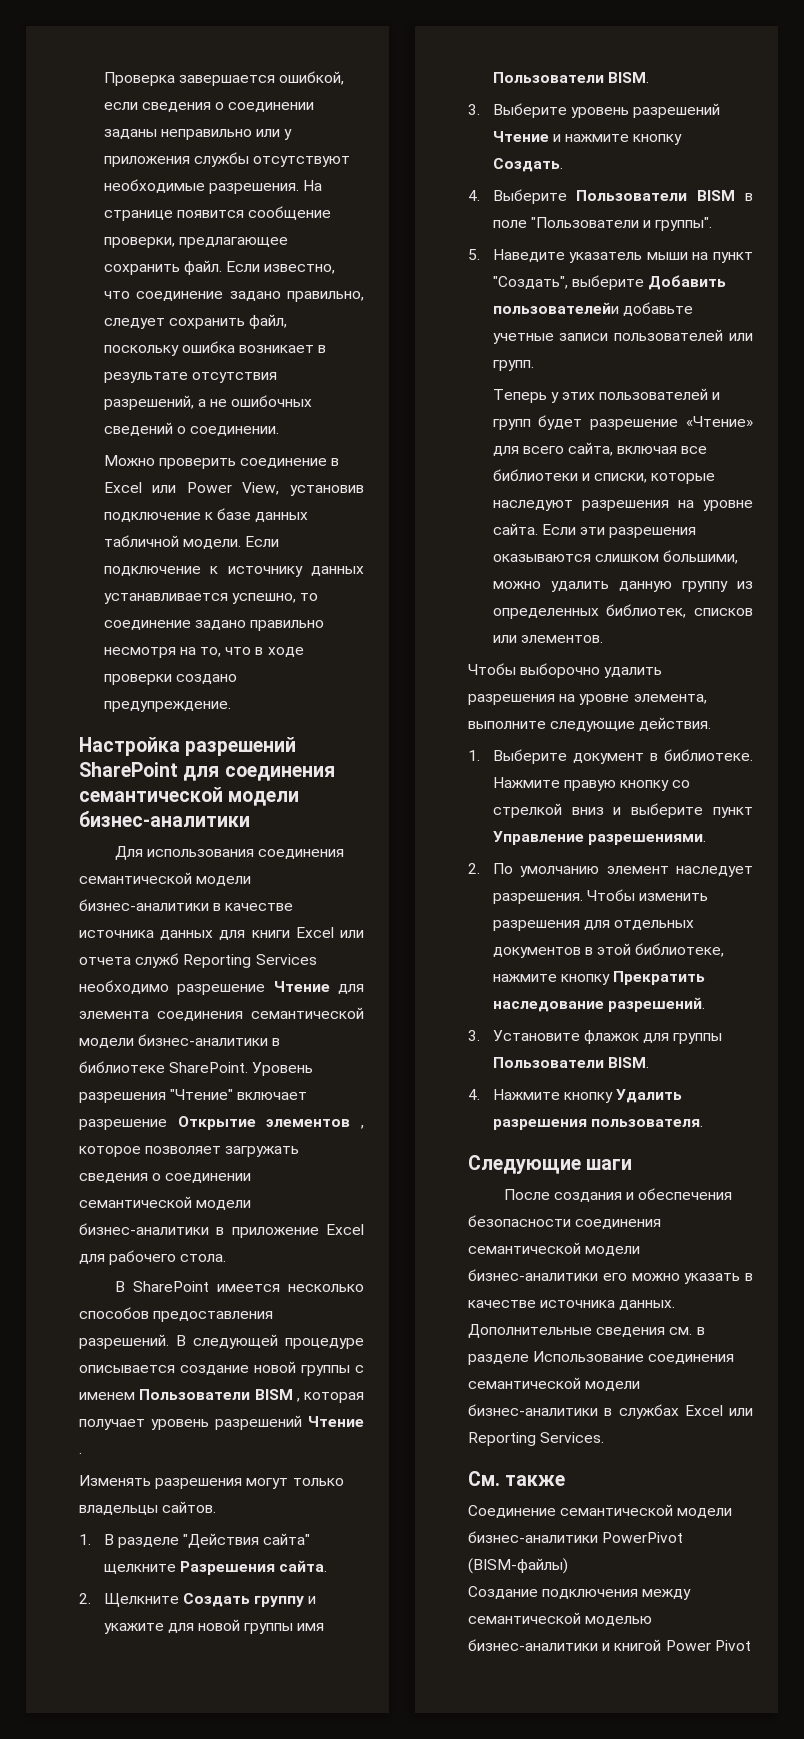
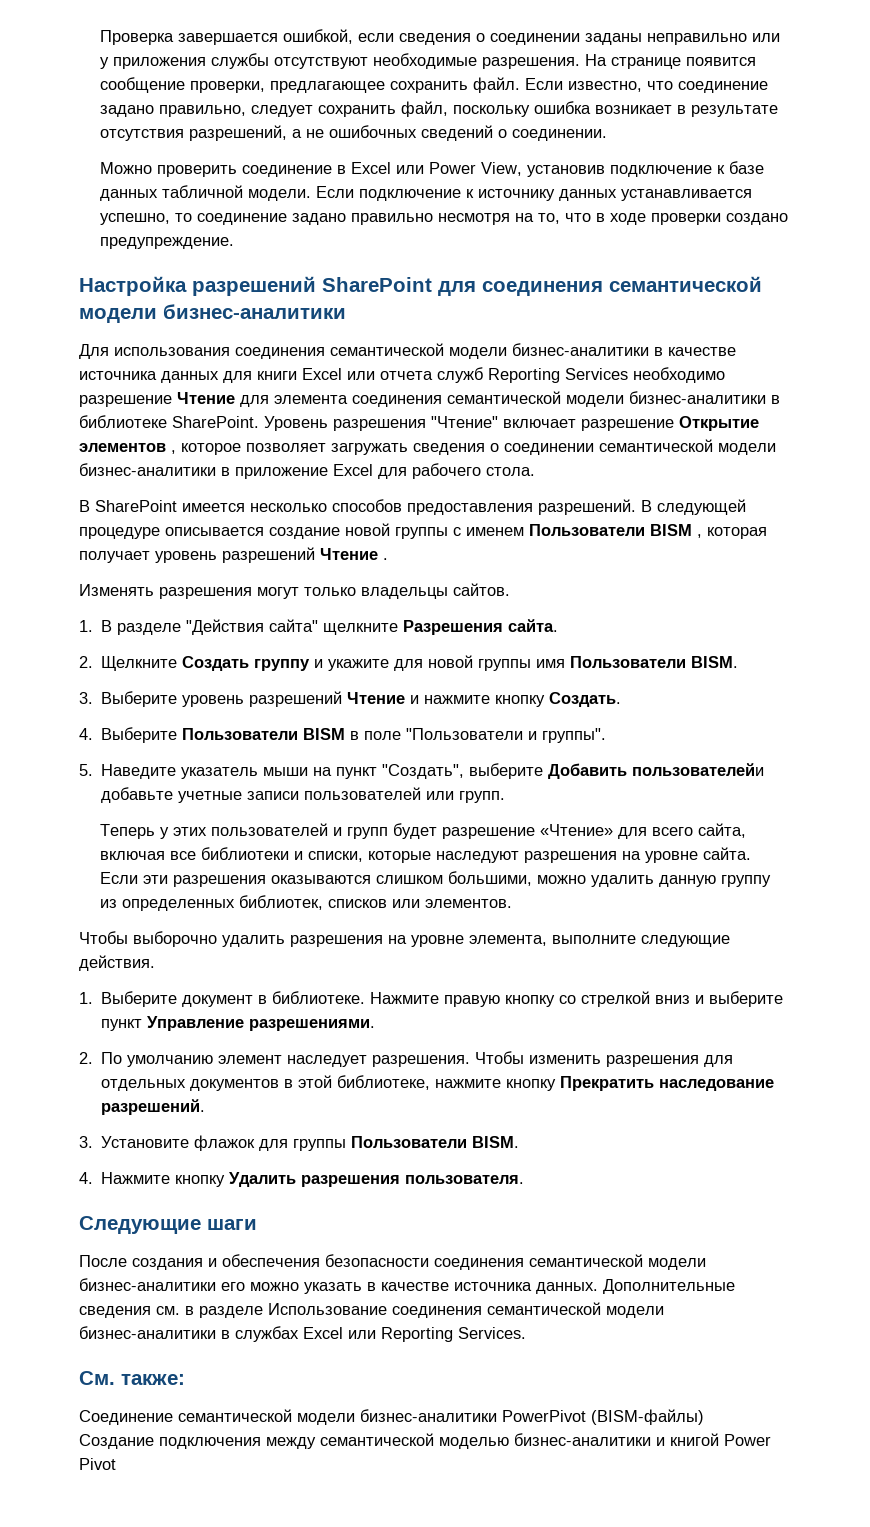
- См. также
+ См. также:

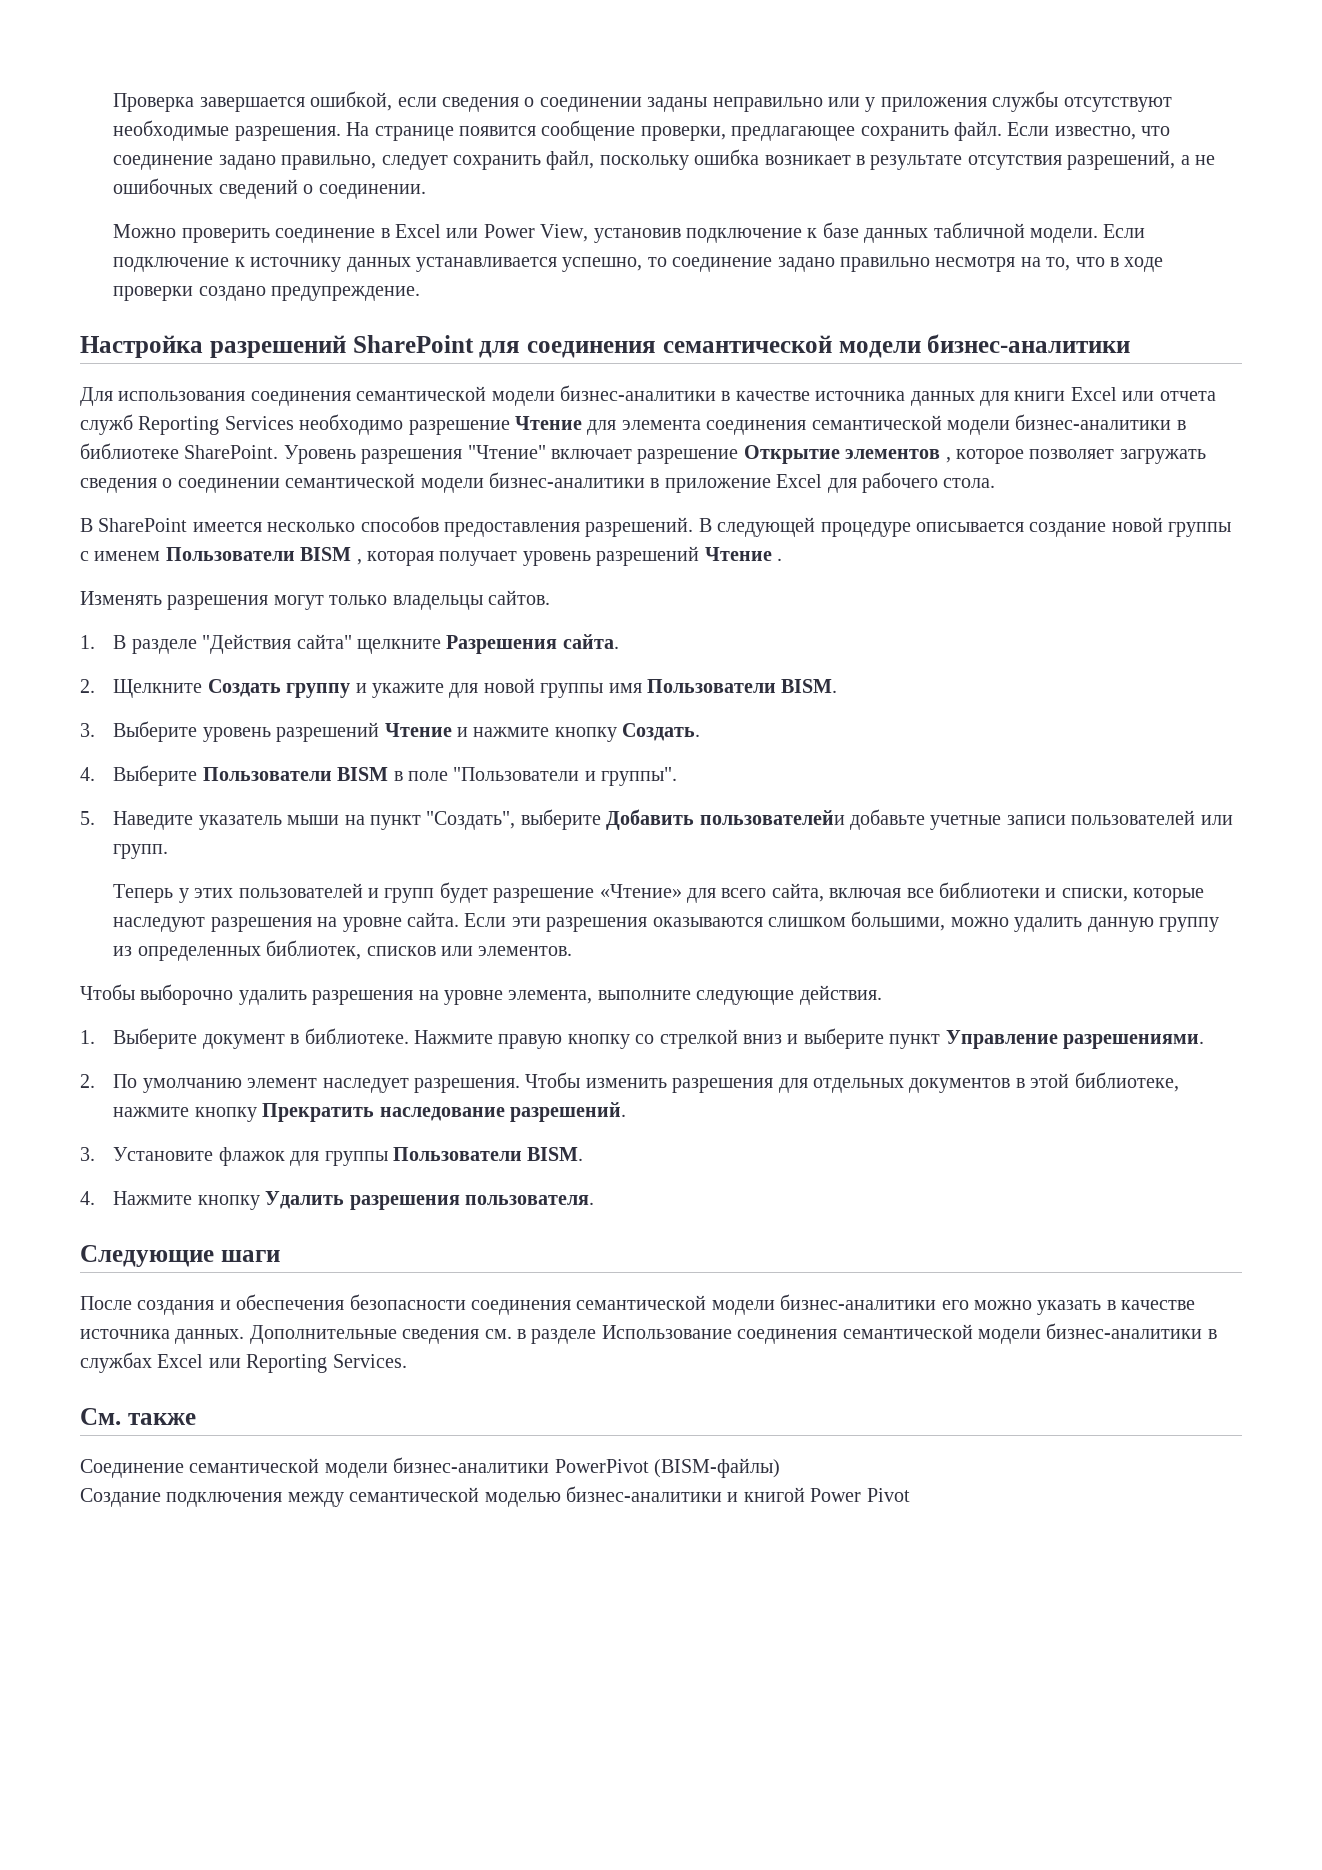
- См. также:
+ См. также

